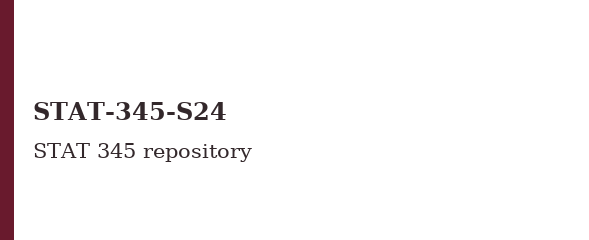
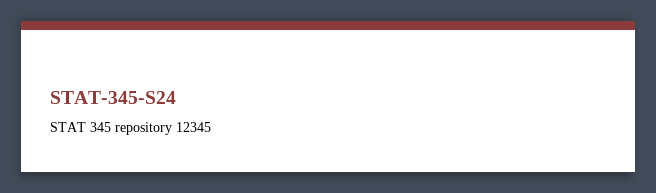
- STAT 345 repository
+ STAT 345 repository 12345

